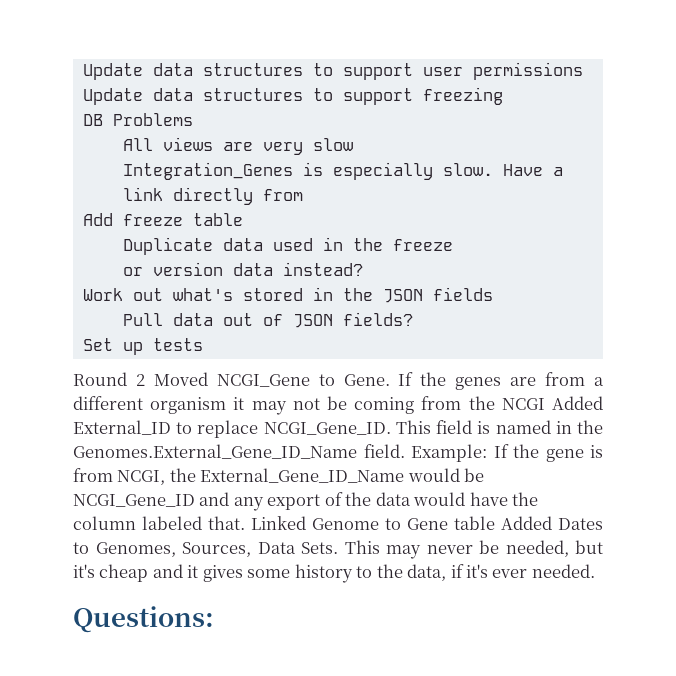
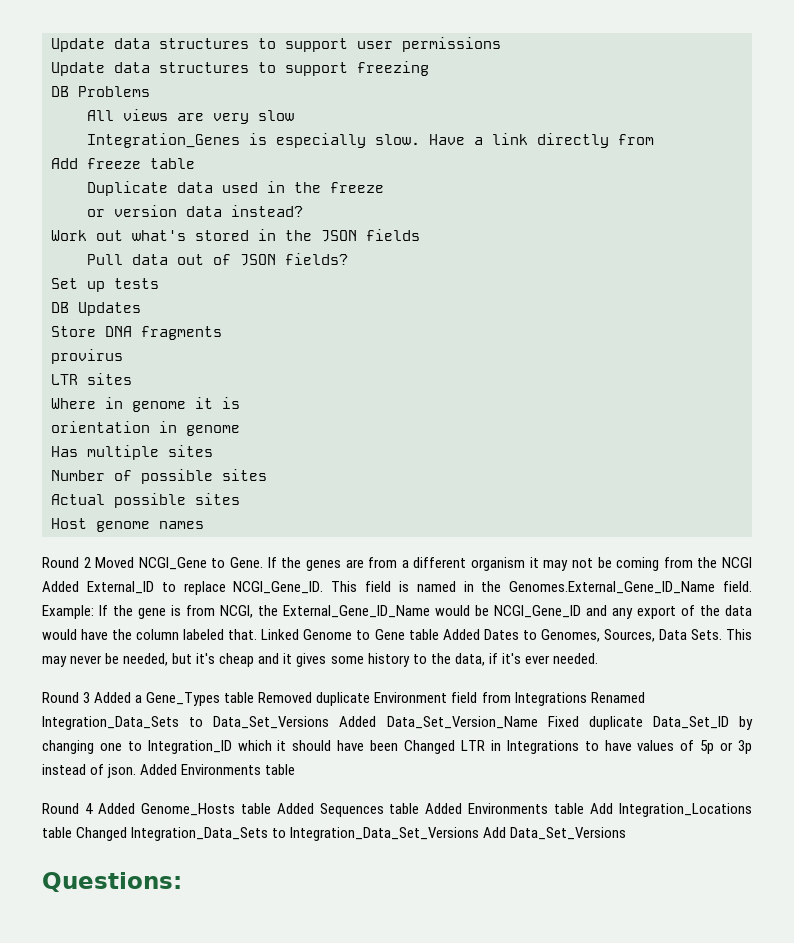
+ DB Updates
+ Store DNA fragments
+ provirus
+ LTR sites
+ Where in genome it is
+ orientation in genome
+ Has multiple sites
+ Number of possible sites
+ Actual possible sites
+ Host genome names
+ Round 3 Added a Gene_Types table Removed duplicate Environment field from Integrations Renamed Integration_Data_Sets to Data_Set_Versions Added Data_Set_Version_Name Fixed duplicate Data_Set_ID by changing one to Integration_ID which it should have been Changed LTR in Integrations to have values of 5p or 3p instead of json. Added Environments table
+ Round 4 Added Genome_Hosts table Added Sequences table Added Environments table Add Integration_Locations table Changed Integration_Data_Sets to Integration_Data_Set_Versions Add Data_Set_Versions

